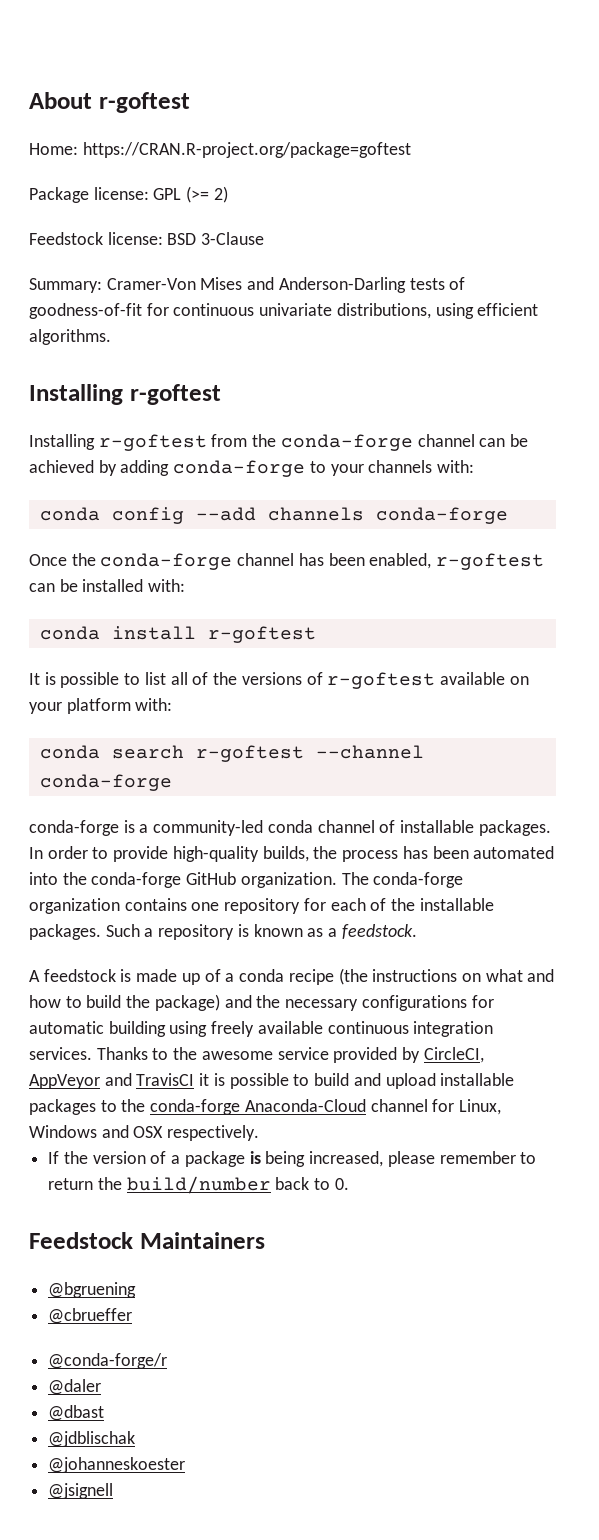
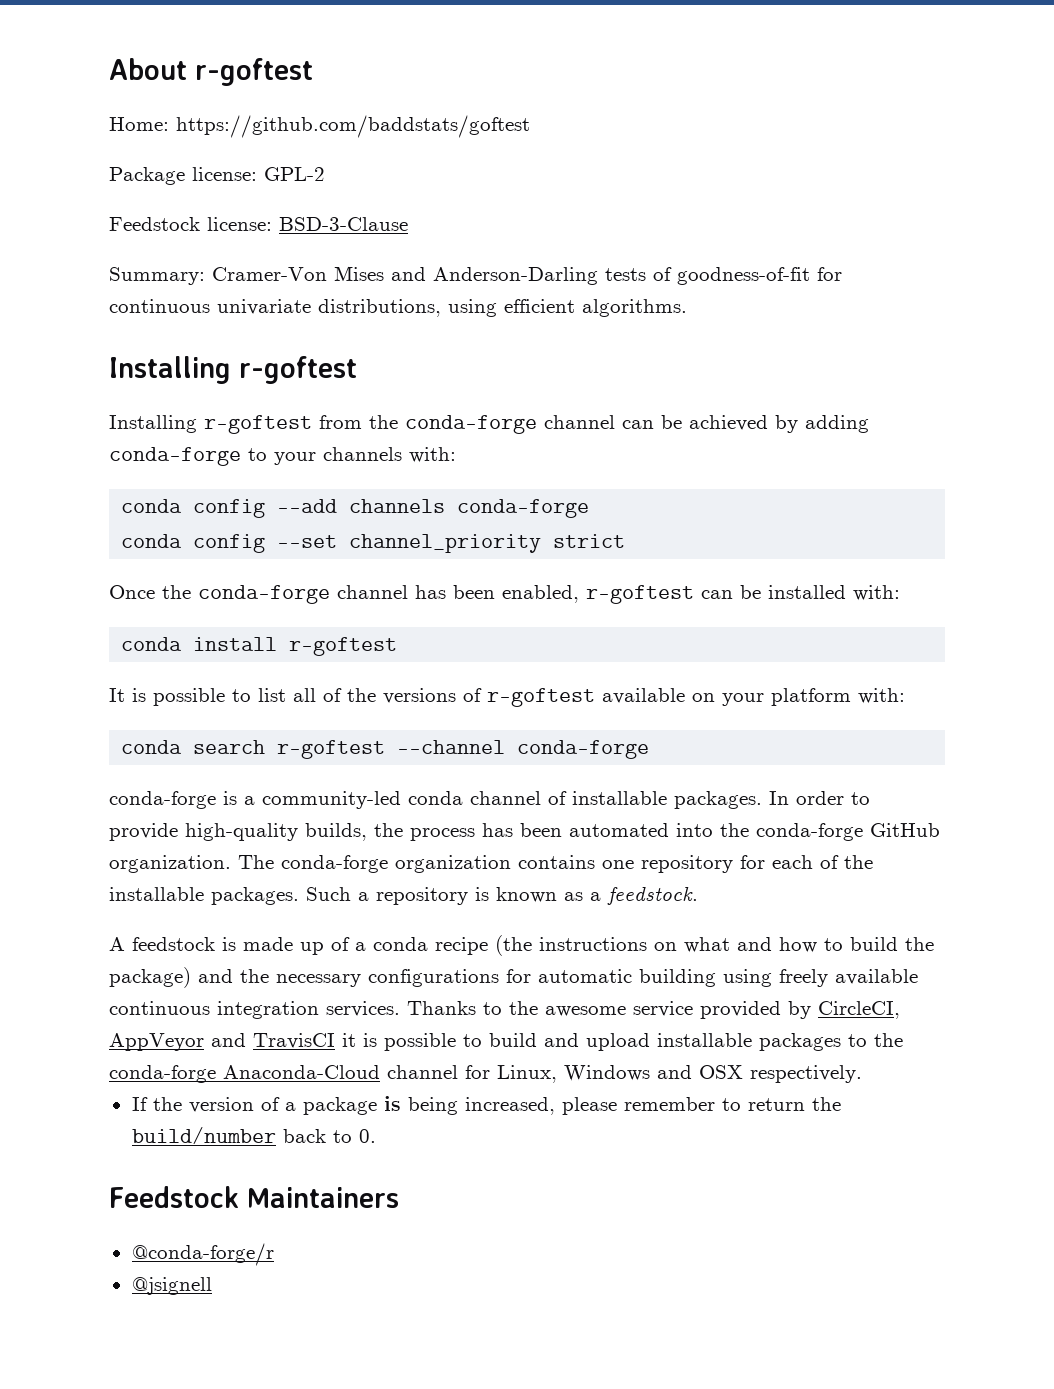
- Home: https://CRAN.R-project.org/package=goftest
+ Home: https://github.com/baddstats/goftest
- Package license: GPL (>= 2)
+ Package license: GPL-2
- Feedstock license: BSD 3-Clause
+ Feedstock license: BSD-3-Clause
+ conda config --set channel_priority strict
- @bgruening
- @cbrueffer
- @daler
- @dbast
- @jdblischak
- @johanneskoester

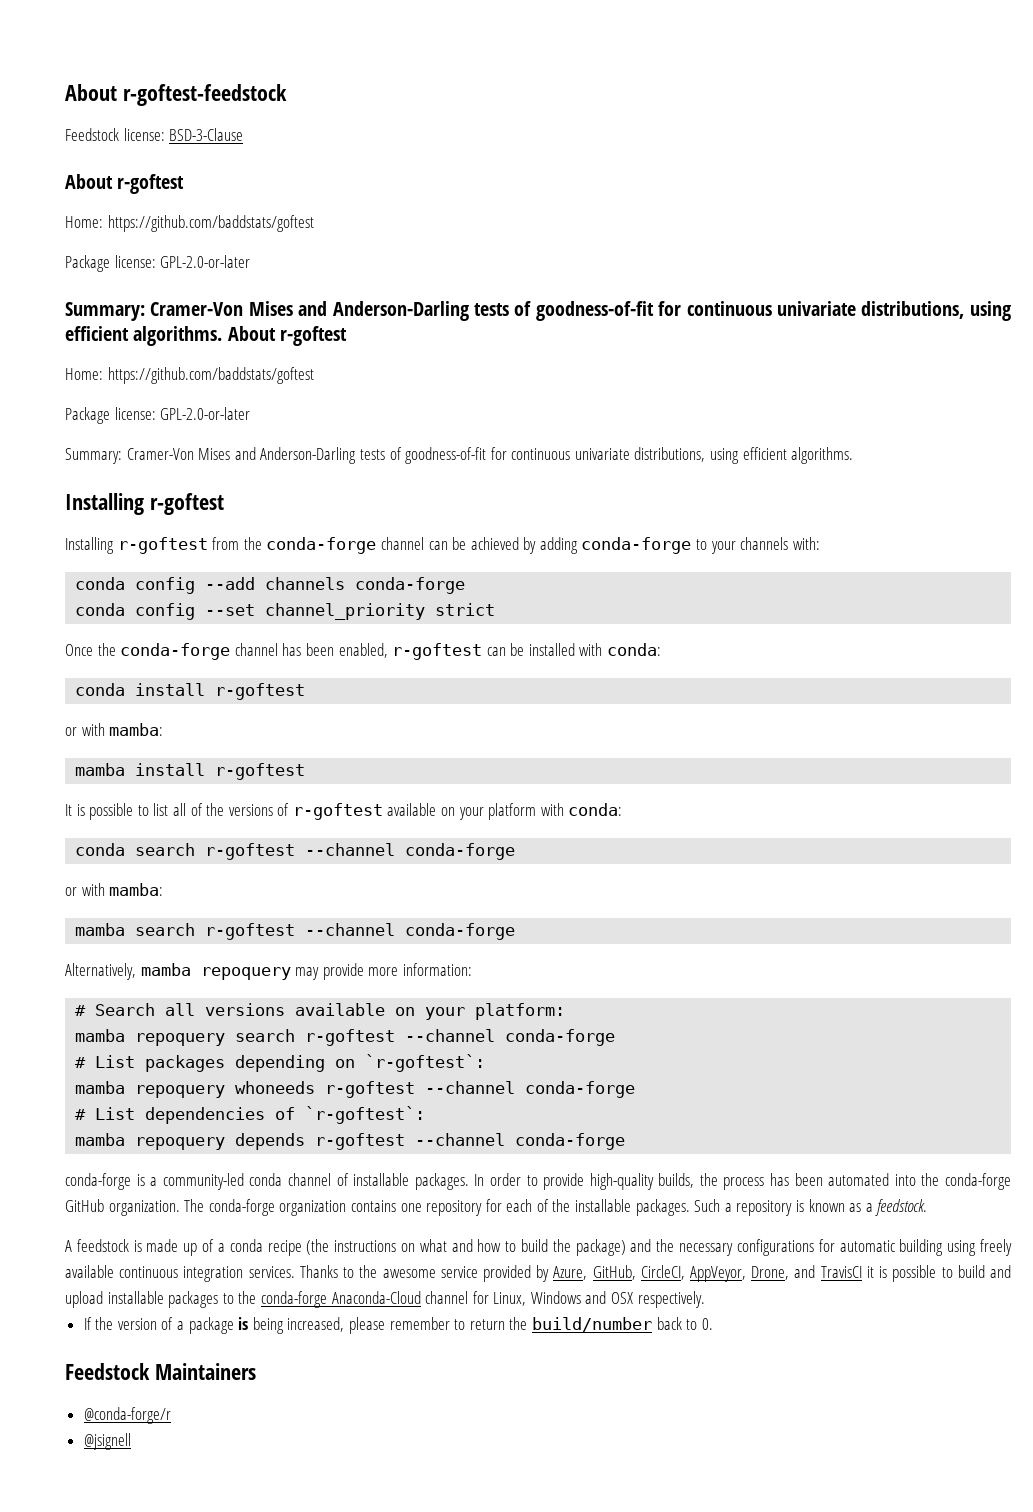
+ About r-goftest-feedstock
+ Feedstock license: BSD-3-Clause
  About r-goftest
  Home: https://github.com/baddstats/goftest
- Package license: GPL-2
- Feedstock license: BSD-3-Clause
+ Package license: GPL-2.0-or-later
+ Summary: Cramer-Von Mises and Anderson-Darling tests of goodness-of-fit for continuous univariate distributions, using efficient algorithms. About r-goftest
+ Home: https://github.com/baddstats/goftest
+ Package license: GPL-2.0-or-later
- Once the conda-forge channel has been enabled, r-goftest can be installed with:
+ Once the conda-forge channel has been enabled, r-goftest can be installed with conda:
  conda install r-goftest
+ or with mamba:
+ mamba install r-goftest
- It is possible to list all of the versions of r-goftest available on your platform with:
+ It is possible to list all of the versions of r-goftest available on your platform with conda:
  conda search r-goftest --channel conda-forge
+ or with mamba:
+ mamba search r-goftest --channel conda-forge
+ Alternatively, mamba repoquery may provide more information:
+ # Search all versions available on your platform:
+ mamba repoquery search r-goftest --channel conda-forge
+ # List packages depending on `r-goftest`:
+ mamba repoquery whoneeds r-goftest --channel conda-forge
+ # List dependencies of `r-goftest`:
+ mamba repoquery depends r-goftest --channel conda-forge
- Thanks to the awesome service provided by CircleCI, AppVeyor and TravisCI it is possible to build and upload installable packages to the conda-forge Anaconda-Cloud channel for Linux, Windows and OSX respectively.
+ Thanks to the awesome service provided by Azure, GitHub, CircleCI, AppVeyor, Drone, and TravisCI it is possible to build and upload installable packages to the conda-forge Anaconda-Cloud channel for Linux, Windows and OSX respectively.

